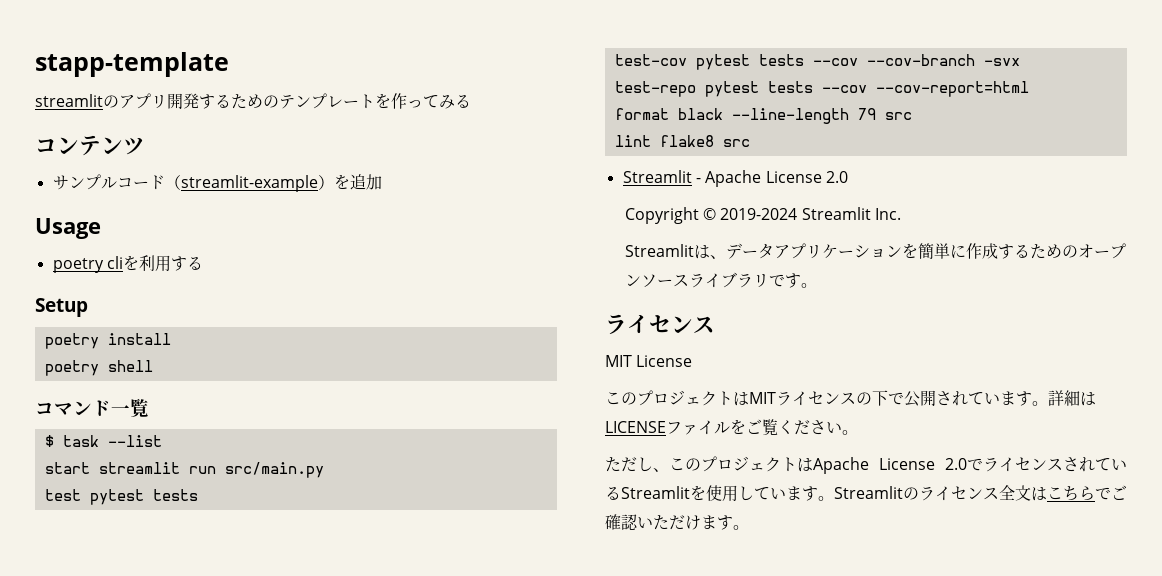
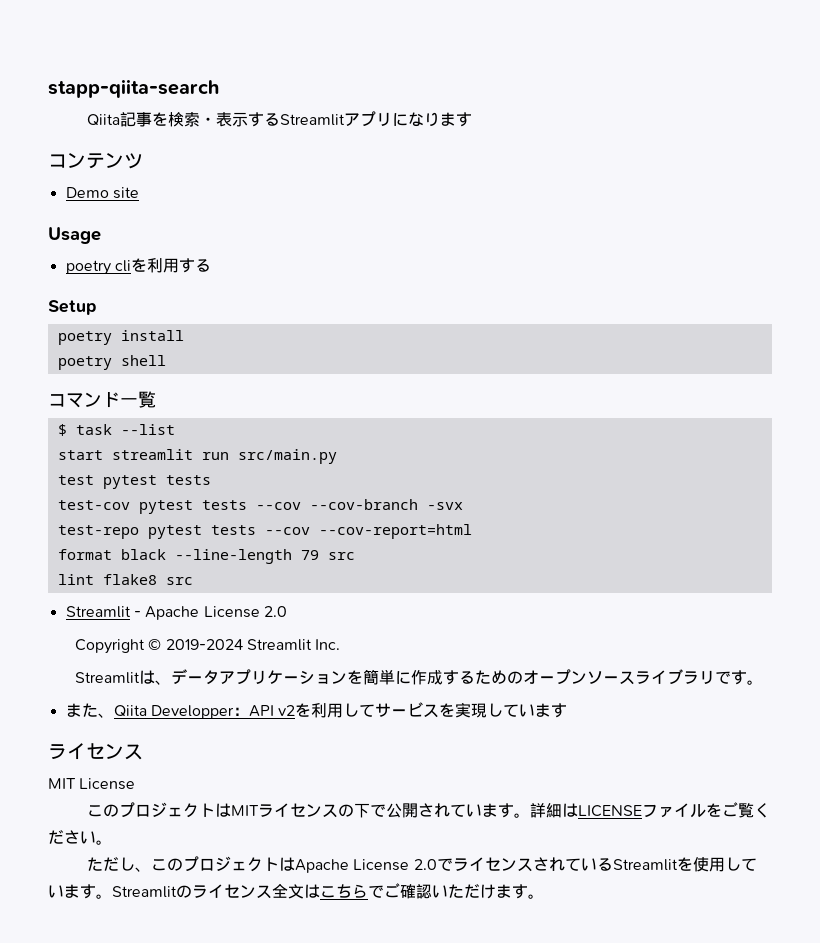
- stapp-template
- streamlitのアプリ開発するためのテンプレートを作ってみる
+ stapp-qiita-search
+ Qiita記事を検索・表示するStreamlitアプリになります
  コンテンツ
- サンプルコード（streamlit-example）を追加
+ Demo site
+ また、Qiita Developper：API v2を利用してサービスを実現しています

